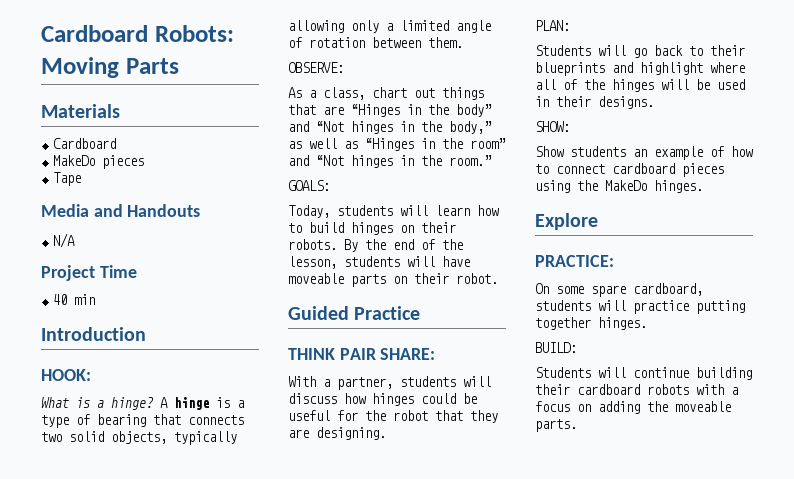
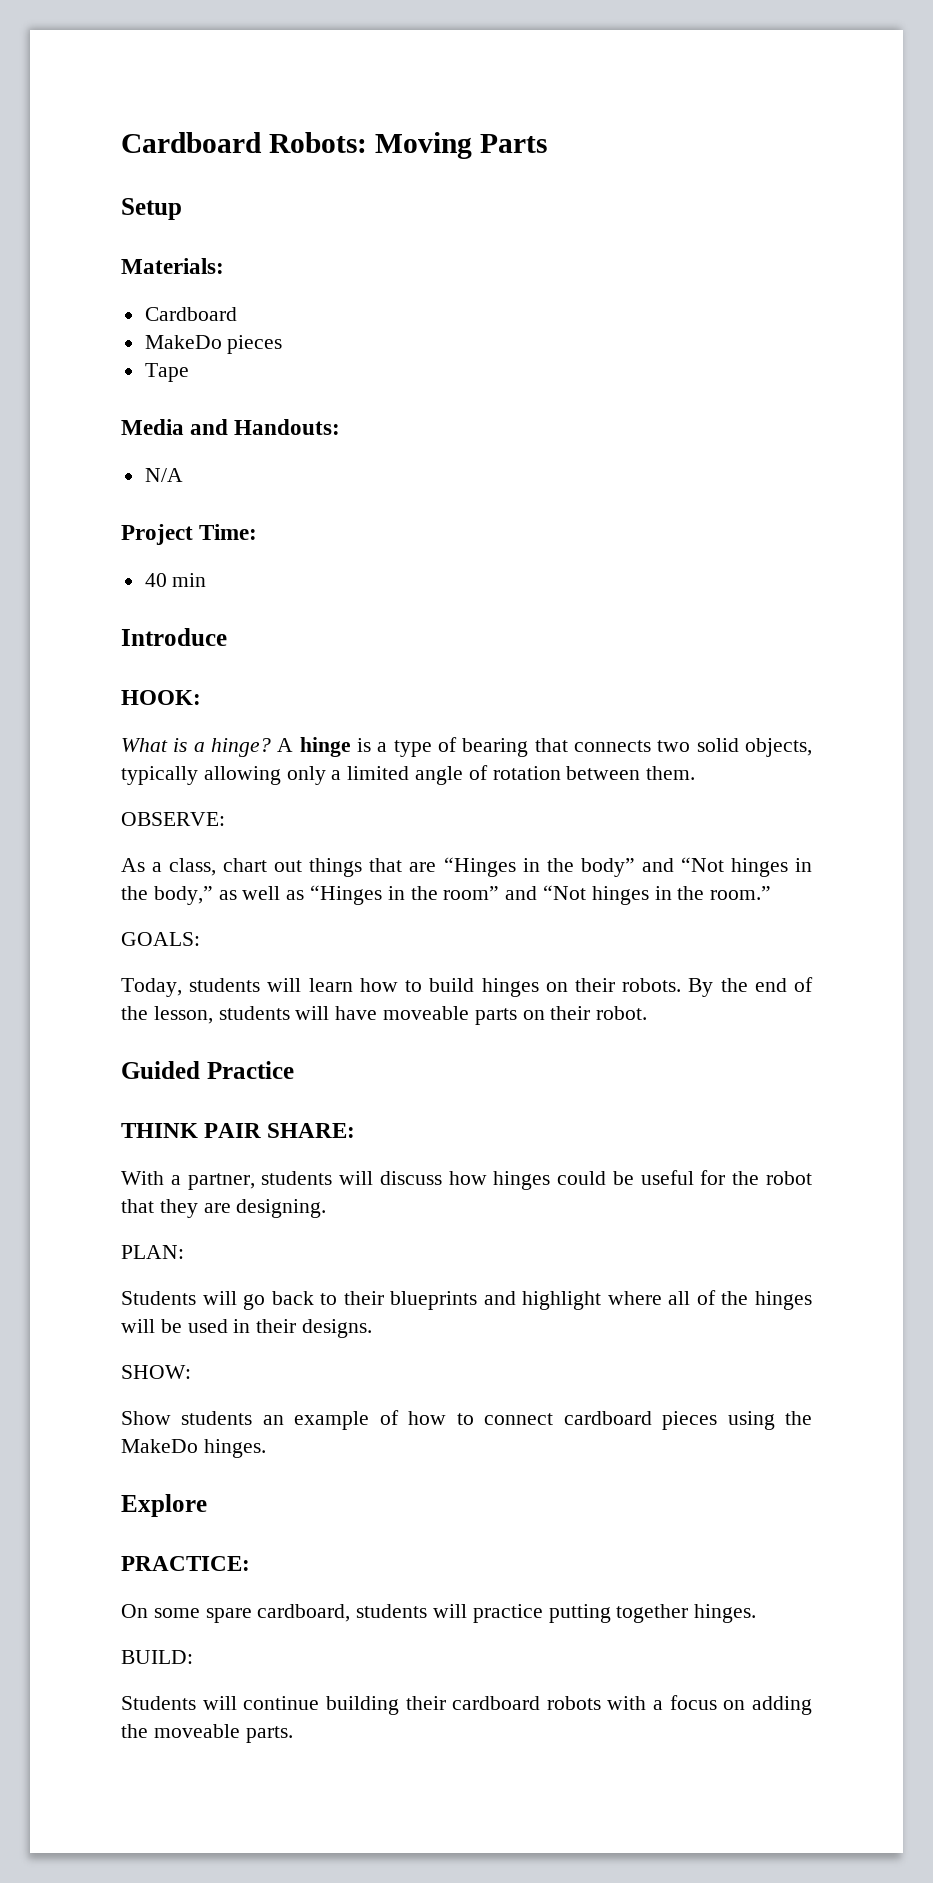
- Materials
+ Setup
+ Materials:
- Media and Handouts
+ Media and Handouts:
- Project Time
+ Project Time:
- Introduction
+ Introduce

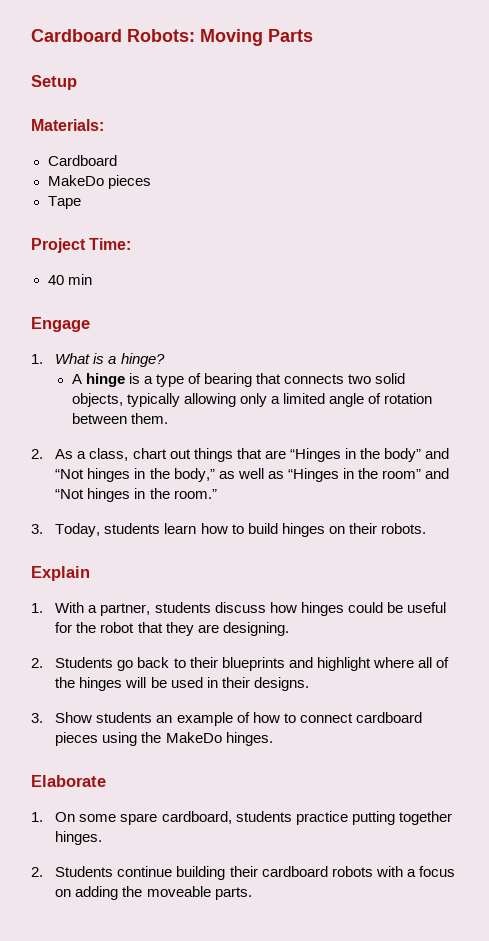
- Media and Handouts:
- N/A
- Introduce
- HOOK:
- What is a hinge? A hinge is a type of bearing that connects two solid objects, typically allowing only a limited angle of rotation between them.
+ Engage
+ 1. What is a hinge?
+ A hinge is a type of bearing that connects two solid objects, typically allowing only a limited angle of rotation between them.
- OBSERVE:
- As a class, chart out things that are “Hinges in the body” and “Not hinges in the body,” as well as “Hinges in the room” and “Not hinges in the room.”
+ 2. As a class, chart out things that are “Hinges in the body” and “Not hinges in the body,” as well as “Hinges in the room” and “Not hinges in the room.”
- GOALS:
- Today, students will learn how to build hinges on their robots. By the end of the lesson, students will have moveable parts on their robot.
- Guided Practice
- THINK PAIR SHARE:
- With a partner, students will discuss how hinges could be useful for the robot that they are designing.
+ 3. Today, students learn how to build hinges on their robots.
+ Explain
+ 1. With a partner, students discuss how hinges could be useful for the robot that they are designing.
- PLAN:
- Students will go back to their blueprints and highlight where all of the hinges will be used in their designs.
+ 2. Students go back to their blueprints and highlight where all of the hinges will be used in their designs.
- SHOW:
- Show students an example of how to connect cardboard pieces using the MakeDo hinges.
+ 3. Show students an example of how to connect cardboard pieces using the MakeDo hinges.
- Explore
- PRACTICE:
- On some spare cardboard, students will practice putting together hinges.
+ Elaborate
+ 1. On some spare cardboard, students practice putting together hinges.
- BUILD:
- Students will continue building their cardboard robots with a focus on adding the moveable parts.
+ 2. Students continue building their cardboard robots with a focus on adding the moveable parts.

